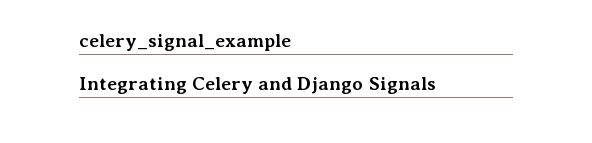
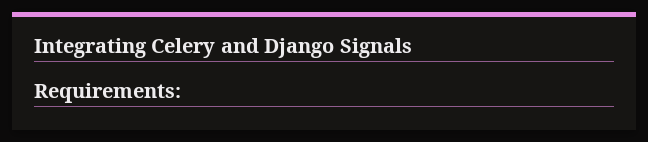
- celery_signal_example
+ Requirements:

